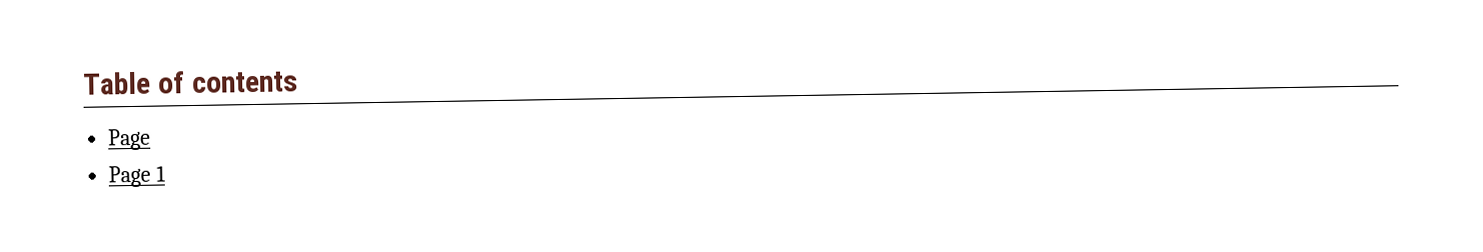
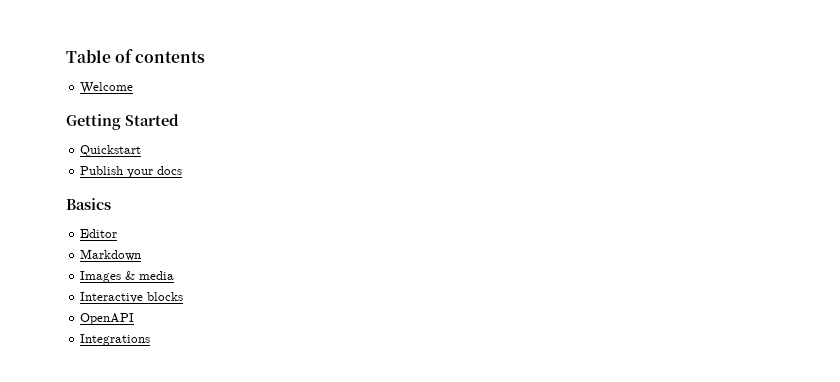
  Table of contents
- Page
- Page 1
+ Welcome
+ Getting Started
+ Quickstart
+ Publish your docs
+ Basics
+ Editor
+ Markdown
+ Images & media
+ Interactive blocks
+ OpenAPI
+ Integrations

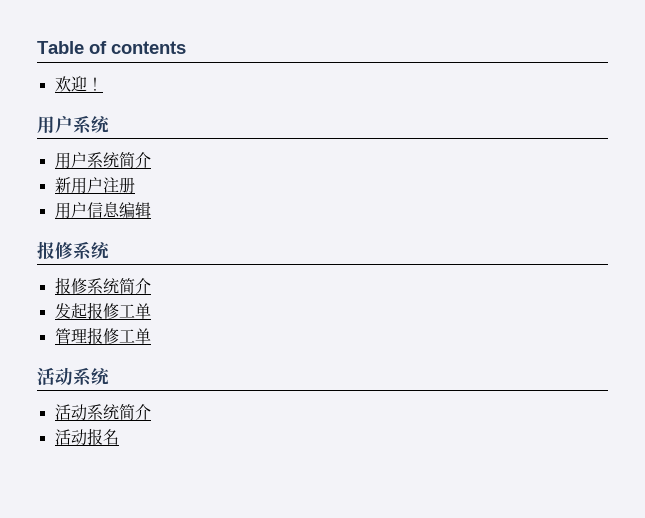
- Welcome
- Getting Started
- Quickstart
- Publish your docs
- Basics
- Editor
- Markdown
- Images & media
- Interactive blocks
- OpenAPI
- Integrations
+ 欢迎！
+ 用户系统
+ 用户系统简介
+ 新用户注册
+ 用户信息编辑
+ 报修系统
+ 报修系统简介
+ 发起报修工单
+ 管理报修工单
+ 活动系统
+ 活动系统简介
+ 活动报名

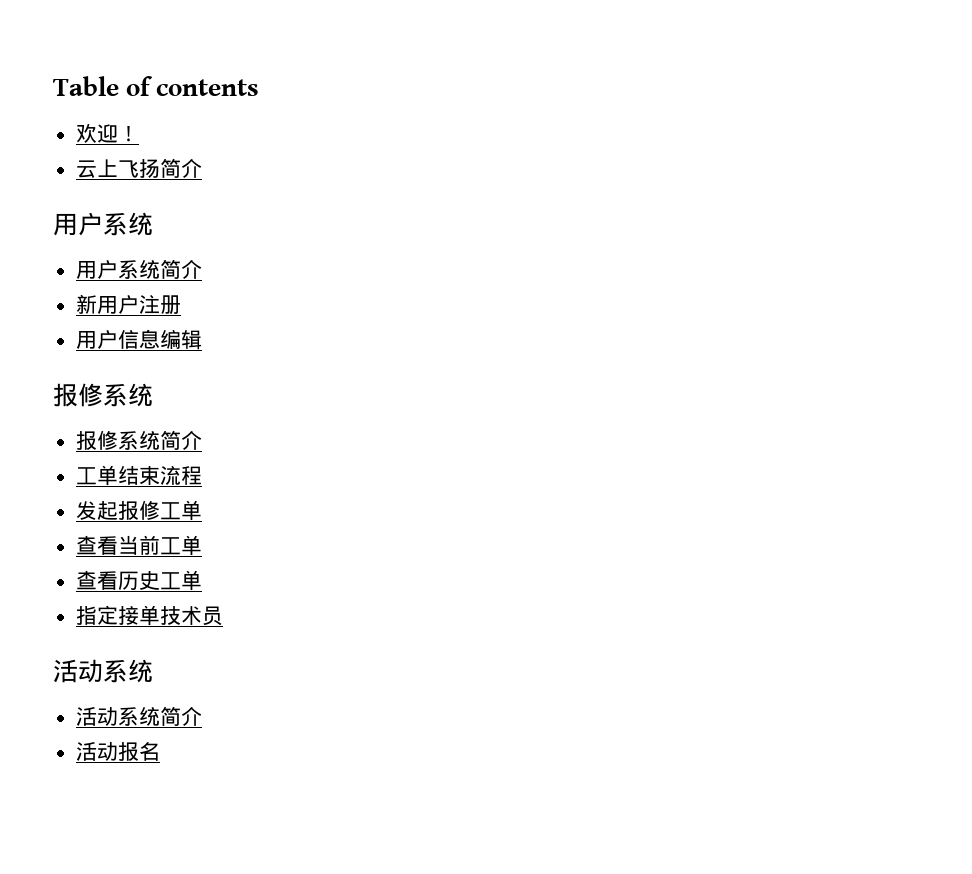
+ 云上飞扬简介
+ 工单结束流程
- 管理报修工单
+ 查看当前工单
+ 查看历史工单
+ 指定接单技术员

